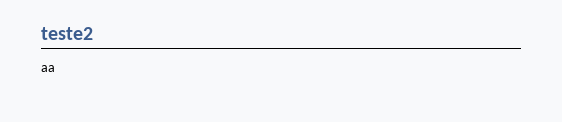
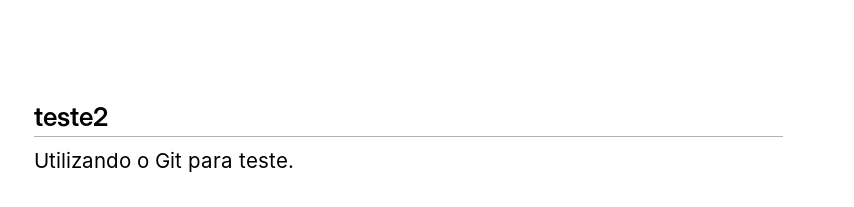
- aa
+ Utilizando o Git para teste.

